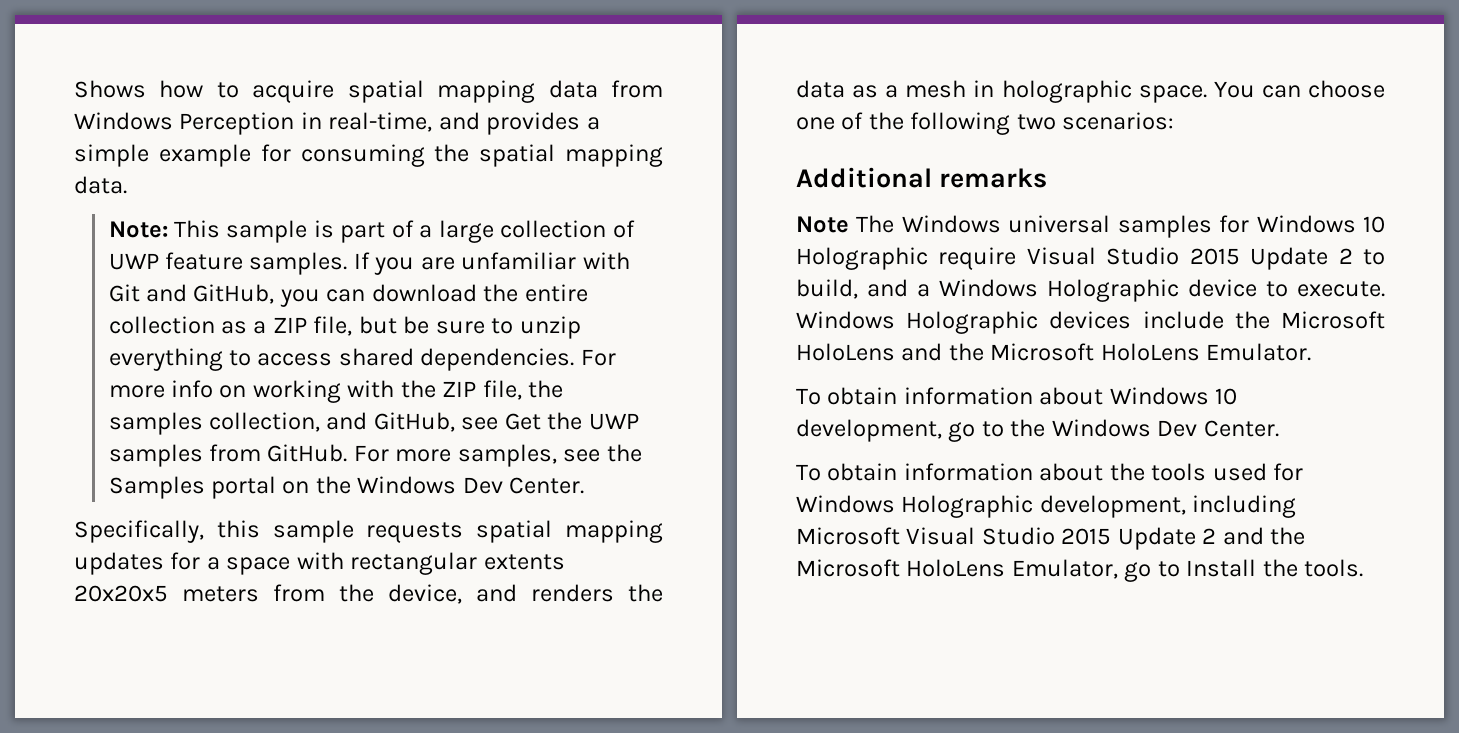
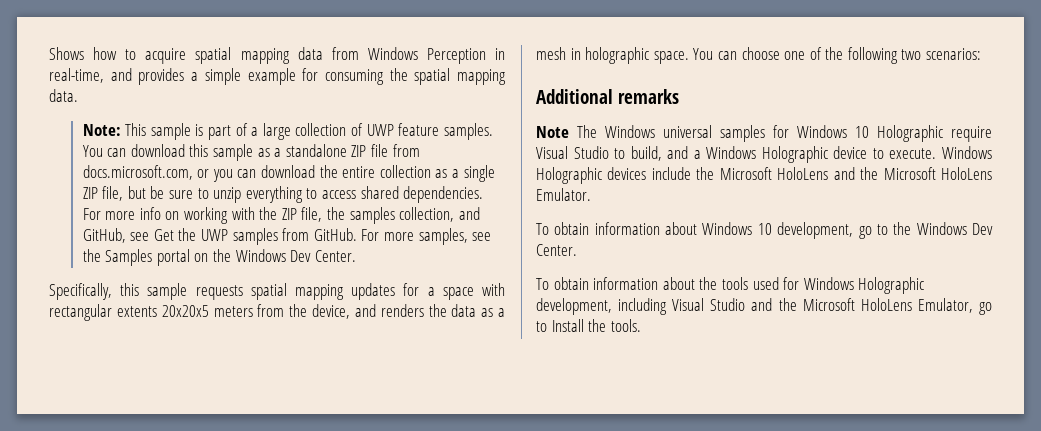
- If you are unfamiliar with Git and GitHub, you can download the entire collection as a ZIP file, but be sure to unzip everything to access shared dependencies.
+ You can download this sample as a standalone ZIP file from docs.microsoft.com, or you can download the entire collection as a single ZIP file, but be sure to unzip everything to access shared dependencies.
- Note The Windows universal samples for Windows 10 Holographic require Visual Studio 2015 Update 2 to build, and a Windows Holographic device to execute.
+ Note The Windows universal samples for Windows 10 Holographic require Visual Studio to build, and a Windows Holographic device to execute.
- To obtain information about the tools used for Windows Holographic development, including Microsoft Visual Studio 2015 Update 2 and the Microsoft HoloLens Emulator, go to Install the tools.
+ To obtain information about the tools used for Windows Holographic development, including Visual Studio and the Microsoft HoloLens Emulator, go to Install the tools.

